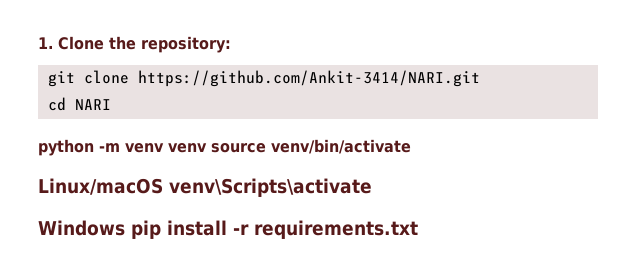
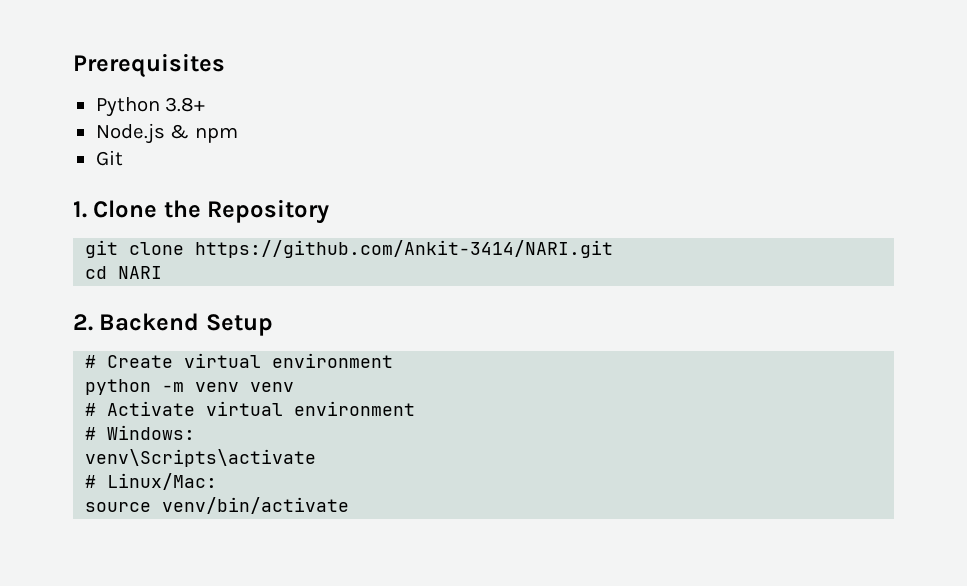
+ Prerequisites
+ Python 3.8+
+ Node.js & npm
+ Git
- 1. Clone the repository:
+ 1. Clone the Repository
- python -m venv venv source venv/bin/activate
- Linux/macOS venv\Scripts\activate
- Windows pip install -r requirements.txt
+ 2. Backend Setup
+ # Create virtual environment
+ python -m venv venv
+ # Activate virtual environment
+ # Windows:
+ venv\Scripts\activate
+ # Linux/Mac:
+ source venv/bin/activate

